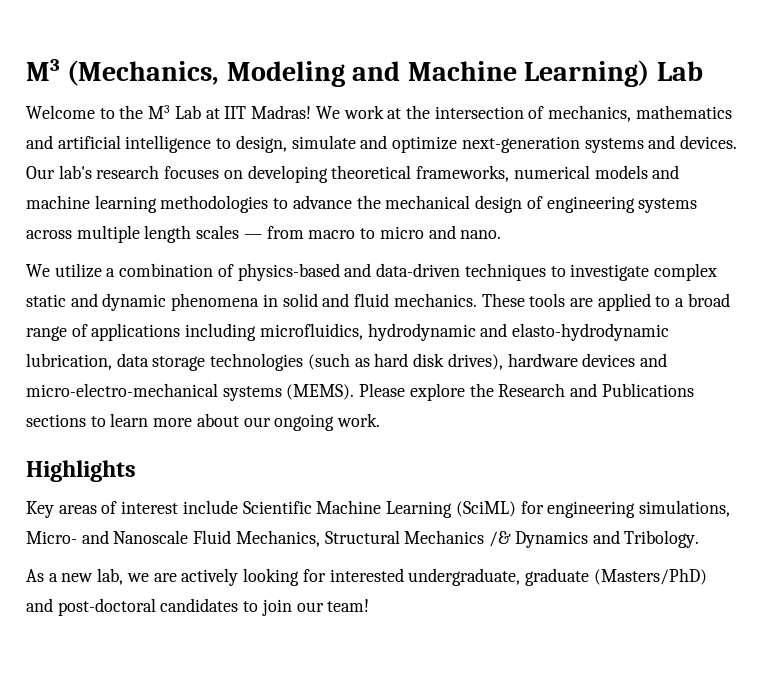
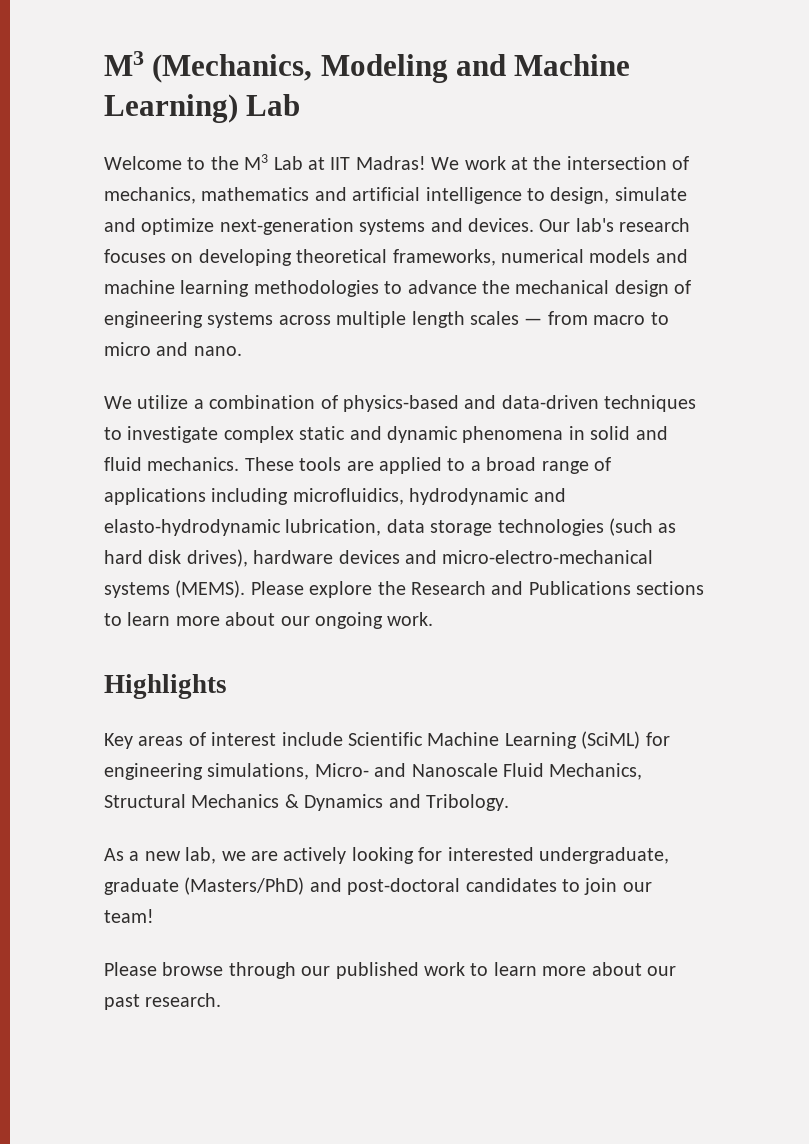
- Key areas of interest include Scientific Machine Learning (SciML) for engineering simulations, Micro- and Nanoscale Fluid Mechanics, Structural Mechanics /& Dynamics and Tribology.
+ Key areas of interest include Scientific Machine Learning (SciML) for engineering simulations, Micro- and Nanoscale Fluid Mechanics, Structural Mechanics & Dynamics and Tribology.
+ Please browse through our published work to learn more about our past research.

